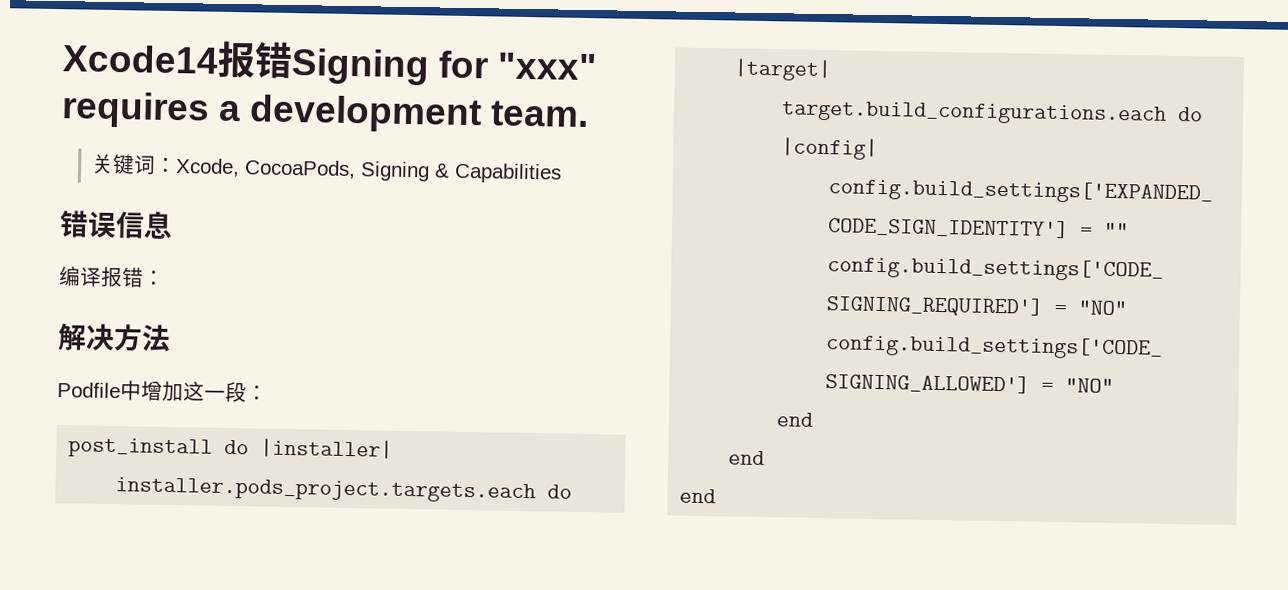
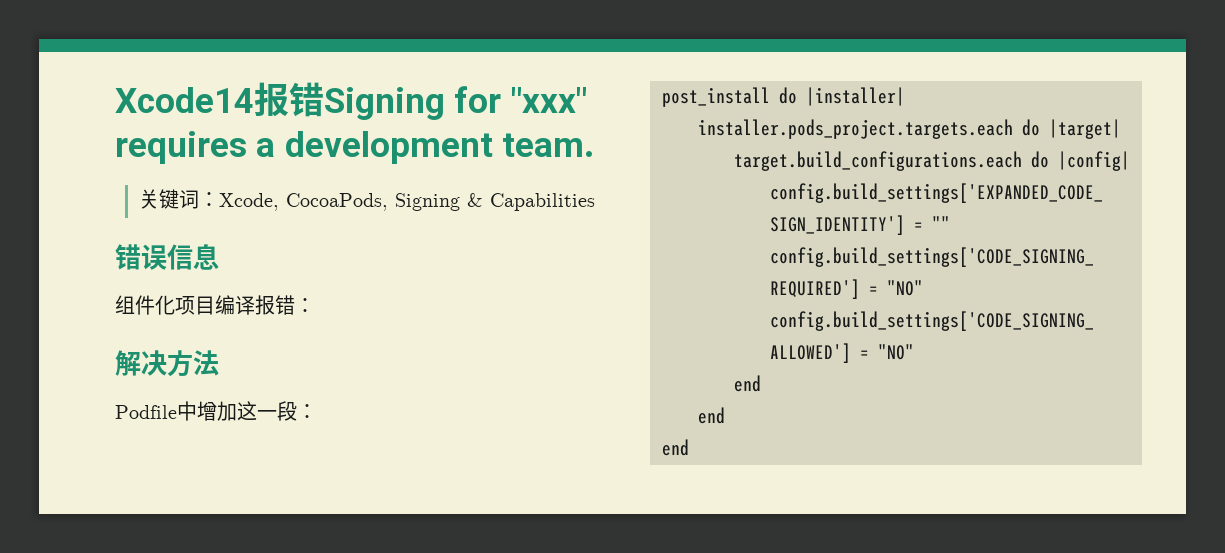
- 编译报错：
+ 组件化项目编译报错：

